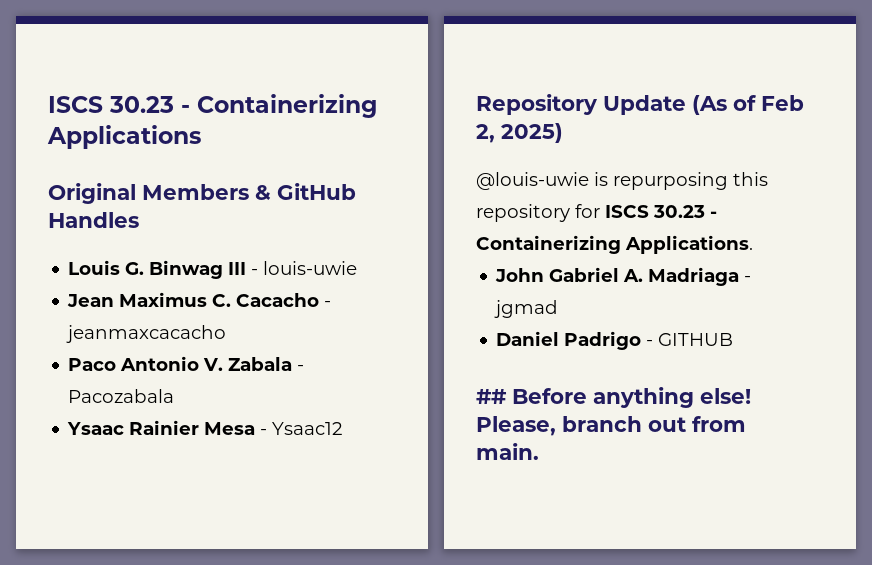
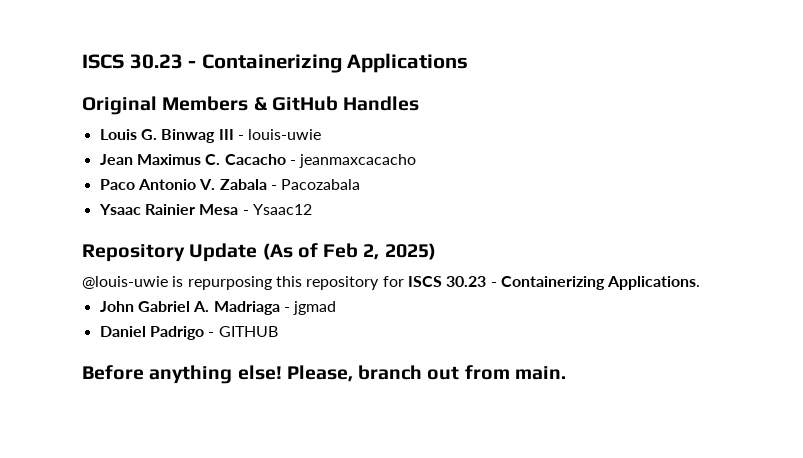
- ## Before anything else!
+ Before anything else!

